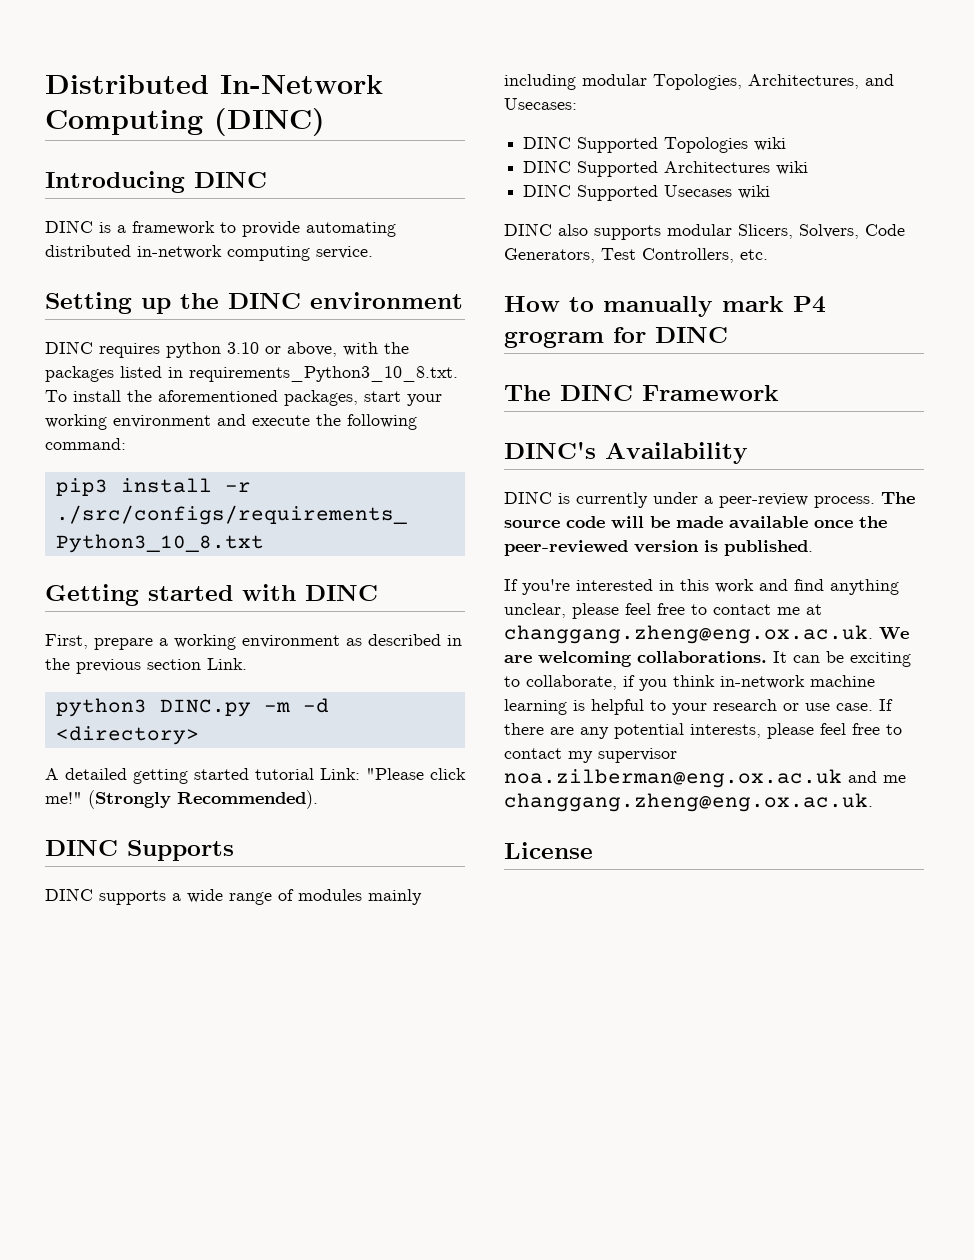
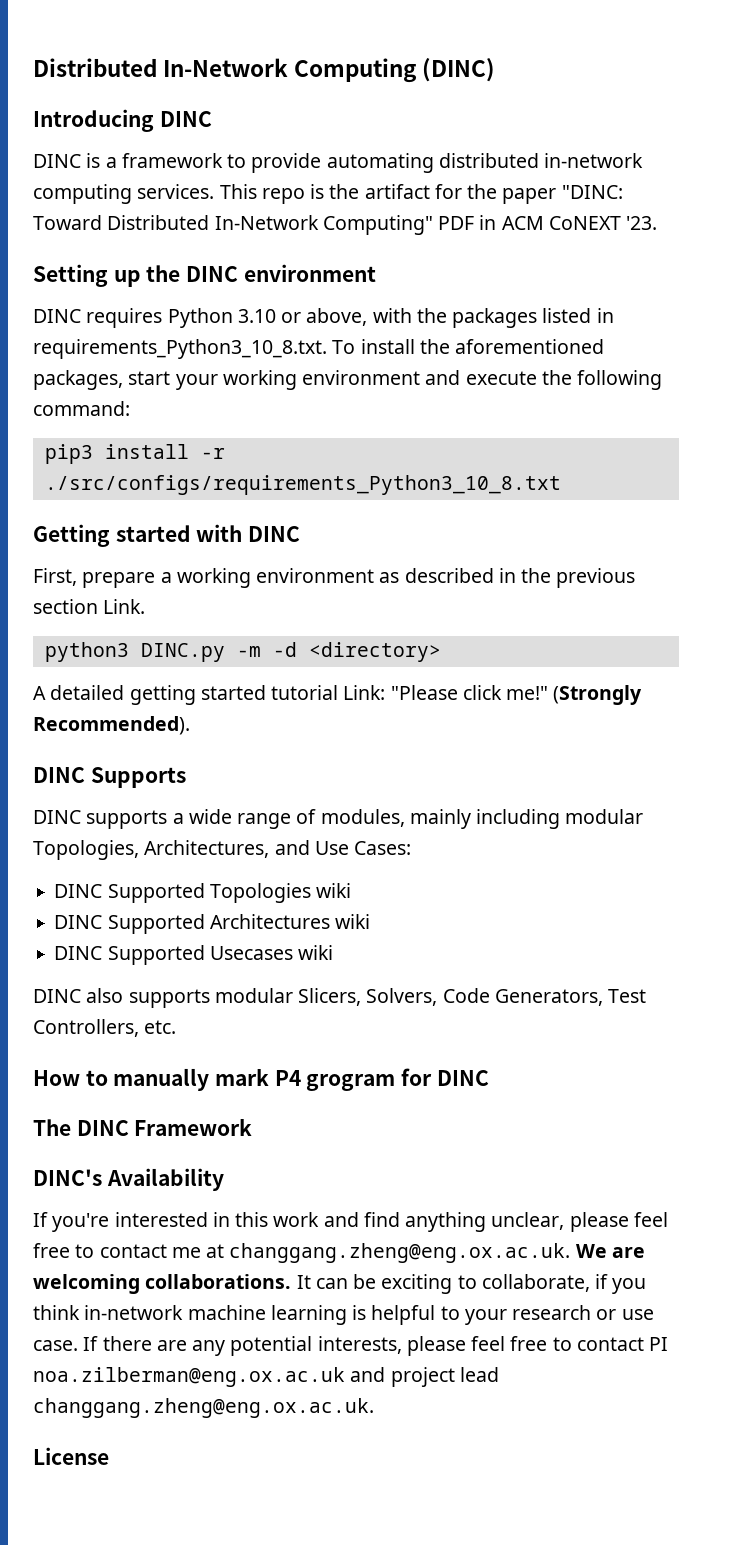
- DINC is a framework to provide automating distributed in-network computing service.
+ DINC is a framework to provide automating distributed in-network computing services. This repo is the artifact for the paper "DINC: Toward Distributed In-Network Computing" PDF in ACM CoNEXT '23.
- DINC requires python 3.10 or above, with the packages listed in requirements_Python3_10_8.txt. To install the aforementioned packages, start your working environment and execute the following command:
+ DINC requires Python 3.10 or above, with the packages listed in requirements_Python3_10_8.txt. To install the aforementioned packages, start your working environment and execute the following command:
- DINC supports a wide range of modules mainly including modular Topologies, Architectures, and Usecases:
+ DINC supports a wide range of modules, mainly including modular Topologies, Architectures, and Use Cases:
- DINC is currently under a peer-review process. The source code will be made available once the peer-reviewed version is published.
- If there are any potential interests, please feel free to contact my supervisor noa.zilberman@eng.ox.ac.uk and me changgang.zheng@eng.ox.ac.uk.
+ If there are any potential interests, please feel free to contact PI noa.zilberman@eng.ox.ac.uk and project lead changgang.zheng@eng.ox.ac.uk.

